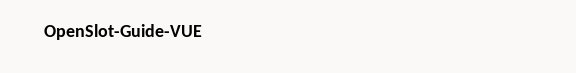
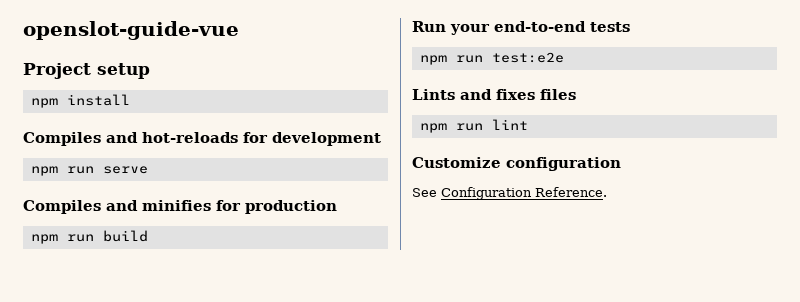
- OpenSlot-Guide-VUE
+ openslot-guide-vue
+ Project setup
+ npm install
+ Compiles and hot-reloads for development
+ npm run serve
+ Compiles and minifies for production
+ npm run build
+ Run your end-to-end tests
+ npm run test:e2e
+ Lints and fixes files
+ npm run lint
+ Customize configuration
+ See Configuration Reference.

